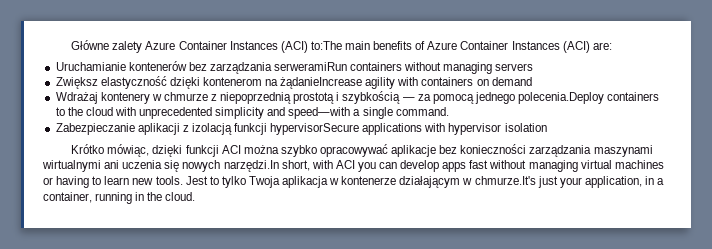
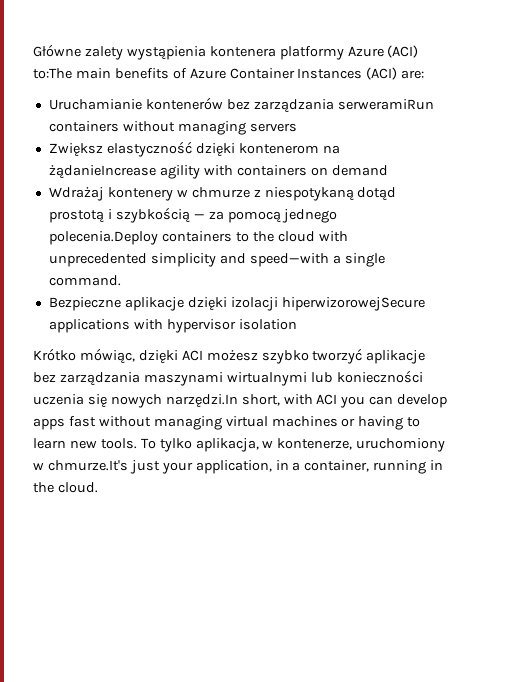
- Główne zalety Azure Container Instances (ACI) to:The main benefits of Azure Container Instances (ACI) are:
+ Główne zalety wystąpienia kontenera platformy Azure (ACI) to:The main benefits of Azure Container Instances (ACI) are:
- Wdrażaj kontenery w chmurze z niepoprzednią prostotą i szybkością — za pomocą jednego polecenia.Deploy containers to the cloud with unprecedented simplicity and speed—with a single command.
+ Wdrażaj kontenery w chmurze z niespotykaną dotąd prostotą i szybkością — za pomocą jednego polecenia.Deploy containers to the cloud with unprecedented simplicity and speed—with a single command.
- Zabezpieczanie aplikacji z izolacją funkcji hypervisorSecure applications with hypervisor isolation
+ Bezpieczne aplikacje dzięki izolacji hiperwizorowejSecure applications with hypervisor isolation
- Krótko mówiąc, dzięki funkcji ACI można szybko opracowywać aplikacje bez konieczności zarządzania maszynami wirtualnymi ani uczenia się nowych narzędzi.In short, with ACI you can develop apps fast without managing virtual machines or having to learn new tools.
+ Krótko mówiąc, dzięki ACI możesz szybko tworzyć aplikacje bez zarządzania maszynami wirtualnymi lub konieczności uczenia się nowych narzędzi.In short, with ACI you can develop apps fast without managing virtual machines or having to learn new tools.
- Jest to tylko Twoja aplikacja w kontenerze działającym w chmurze.It's just your application, in a container, running in the cloud.
+ To tylko aplikacja, w kontenerze, uruchomiony w chmurze.It's just your application, in a container, running in the cloud.

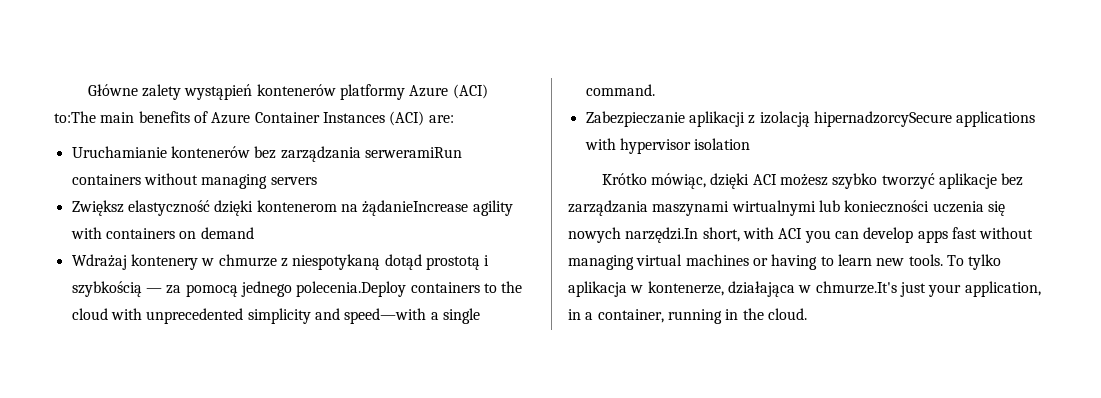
- Główne zalety wystąpienia kontenera platformy Azure (ACI) to:The main benefits of Azure Container Instances (ACI) are:
+ Główne zalety wystąpień kontenerów platformy Azure (ACI) to:The main benefits of Azure Container Instances (ACI) are:
- Bezpieczne aplikacje dzięki izolacji hiperwizorowejSecure applications with hypervisor isolation
+ Zabezpieczanie aplikacji z izolacją hipernadzorcySecure applications with hypervisor isolation
- To tylko aplikacja, w kontenerze, uruchomiony w chmurze.It's just your application, in a container, running in the cloud.
+ To tylko aplikacja w kontenerze, działająca w chmurze.It's just your application, in a container, running in the cloud.

